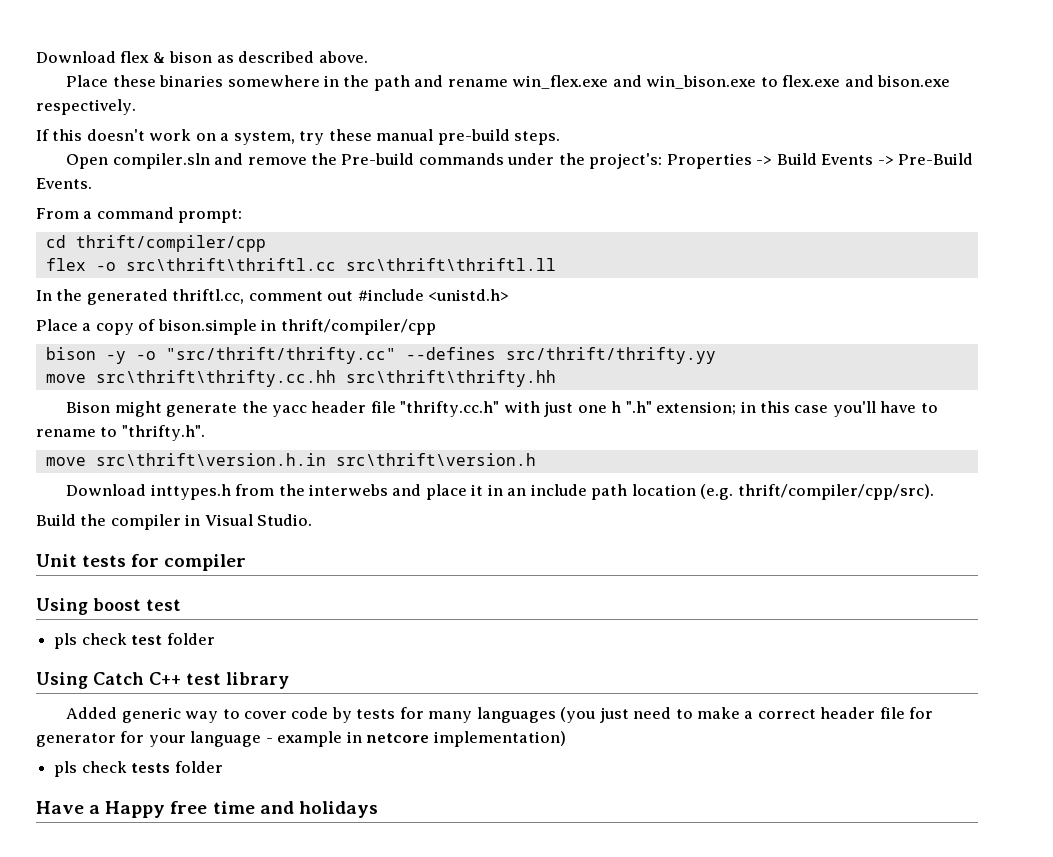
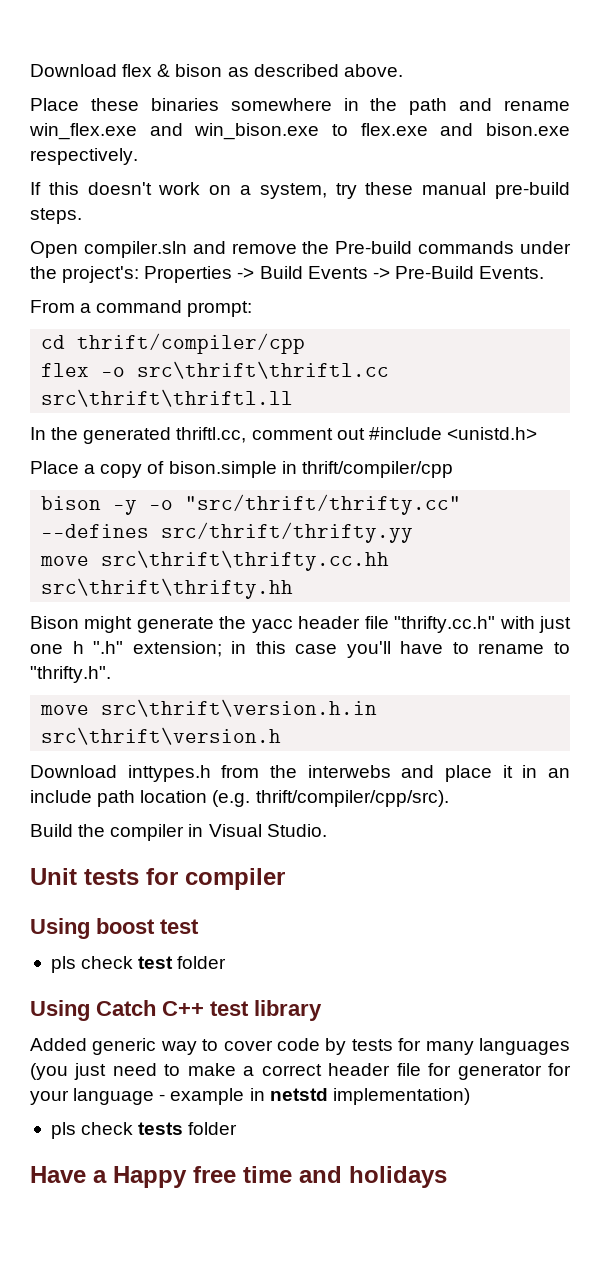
- Added generic way to cover code by tests for many languages (you just need to make a correct header file for generator for your language - example in netcore implementation)
+ Added generic way to cover code by tests for many languages (you just need to make a correct header file for generator for your language - example in netstd implementation)

